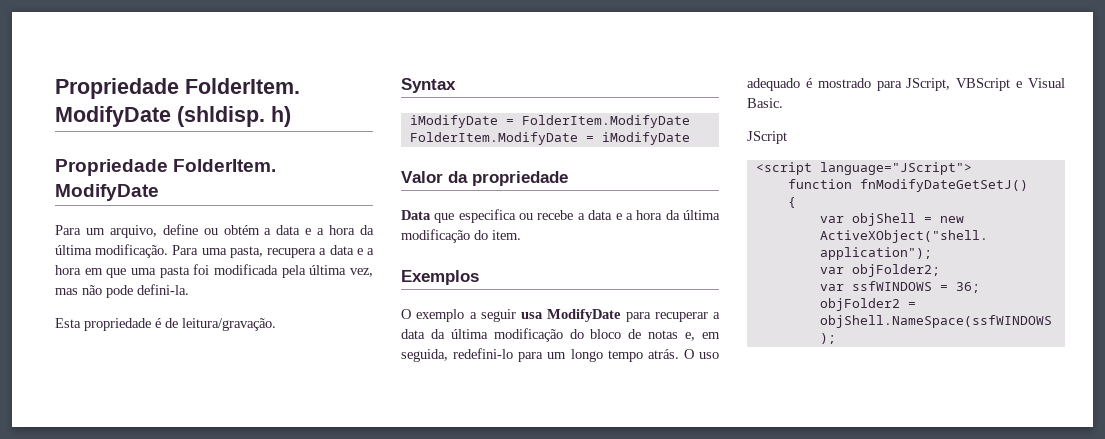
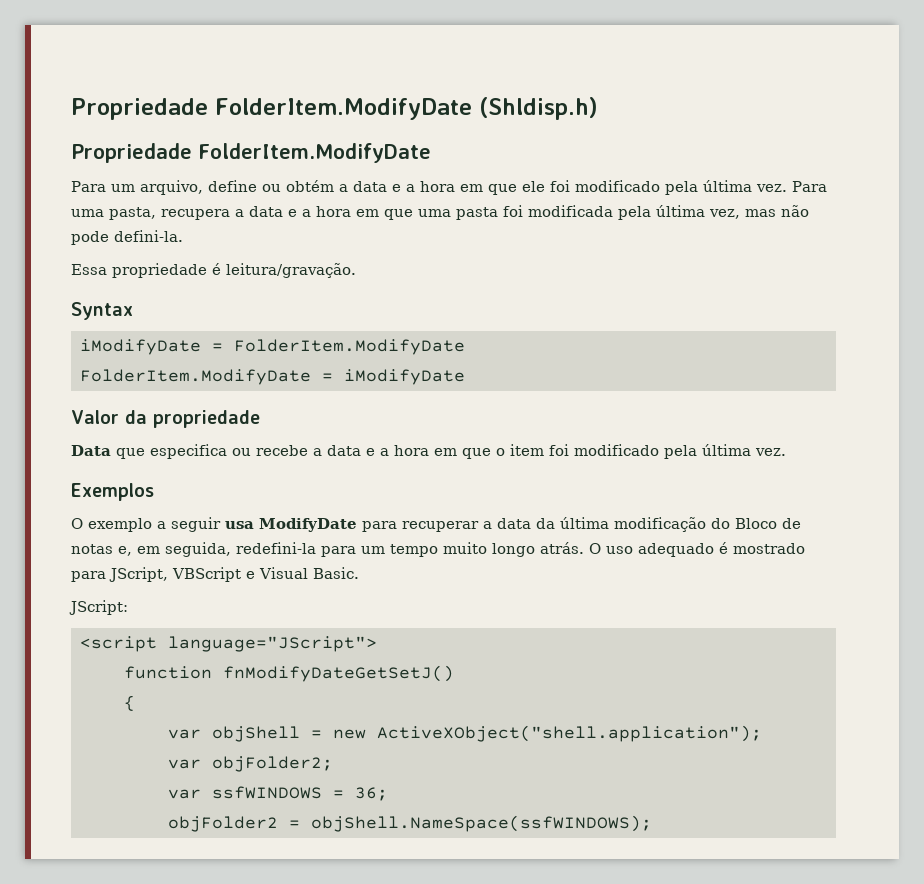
- Propriedade FolderItem. ModifyDate (shldisp. h)
- Propriedade FolderItem. ModifyDate
+ Propriedade FolderItem.ModifyDate (Shldisp.h)
+ Propriedade FolderItem.ModifyDate
- Para um arquivo, define ou obtém a data e a hora da última modificação.
+ Para um arquivo, define ou obtém a data e a hora em que ele foi modificado pela última vez.
- Esta propriedade é de leitura/gravação.
+ Essa propriedade é leitura/gravação.
- Data que especifica ou recebe a data e a hora da última modificação do item.
+ Data que especifica ou recebe a data e a hora em que o item foi modificado pela última vez.
- O exemplo a seguir usa ModifyDate para recuperar a data da última modificação do bloco de notas e, em seguida, redefini-lo para um longo tempo atrás.
+ O exemplo a seguir usa ModifyDate para recuperar a data da última modificação do Bloco de notas e, em seguida, redefini-la para um tempo muito longo atrás.
- JScript
+ JScript:

